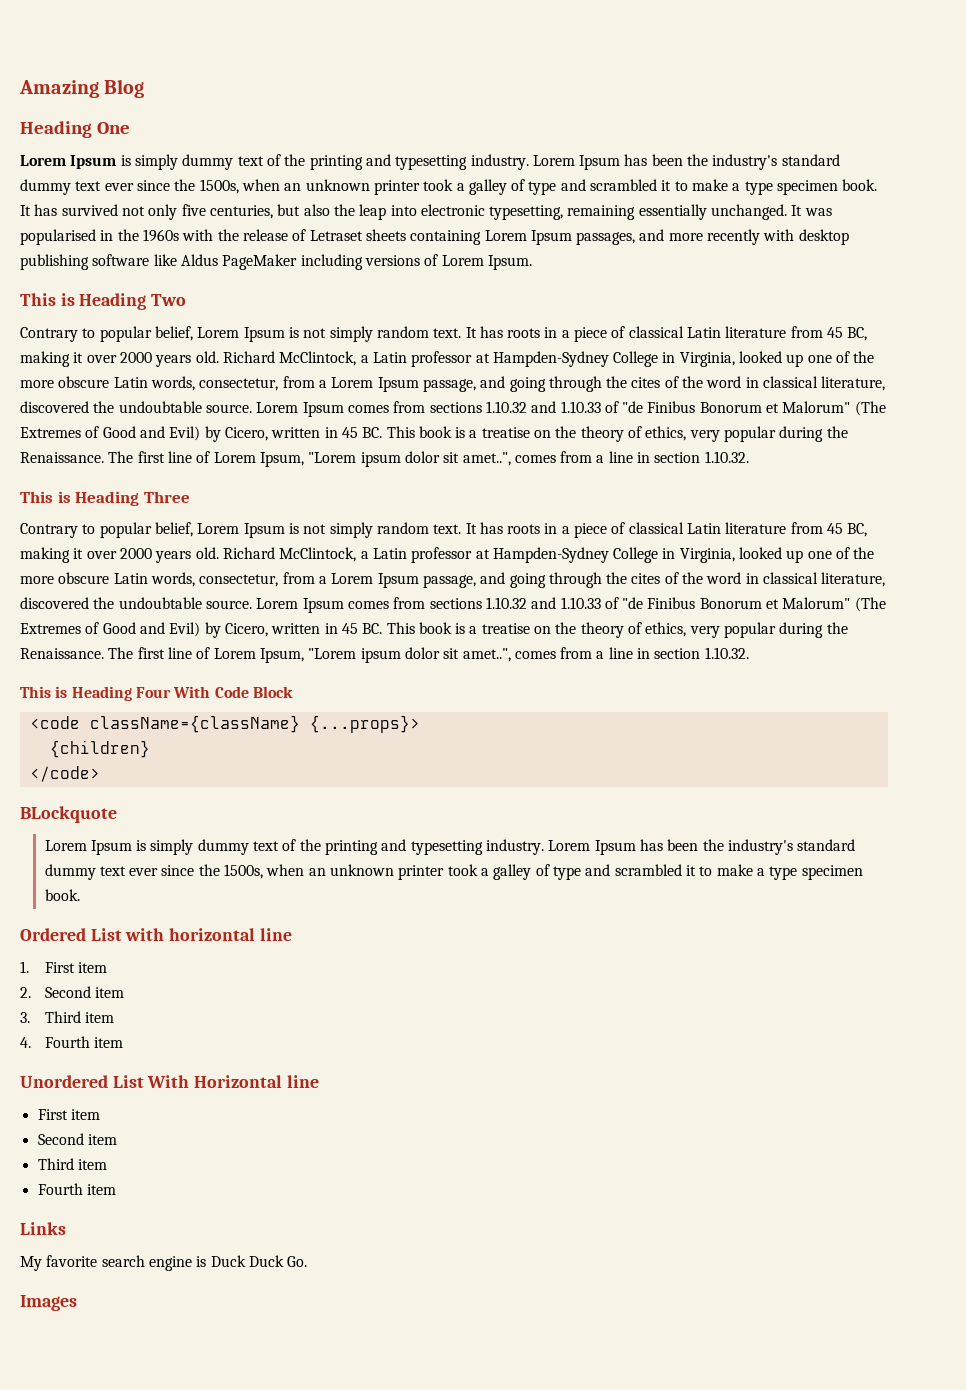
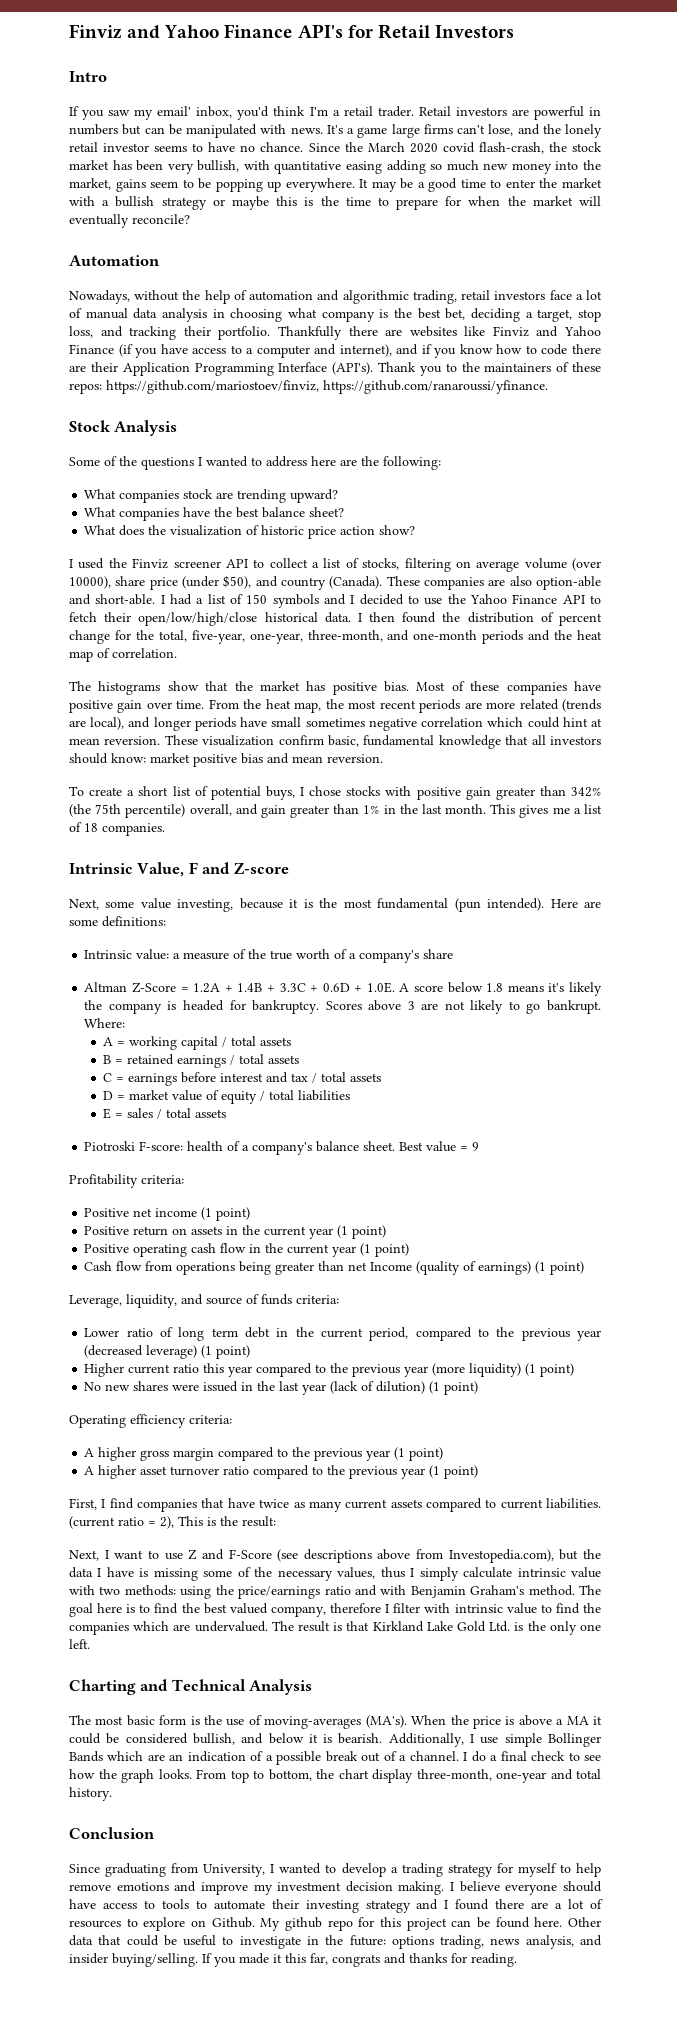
- Amazing Blog
- Heading One
- Lorem Ipsum is simply dummy text of the printing and typesetting industry. Lorem Ipsum has been the industry's standard dummy text ever since the 1500s, when an unknown printer took a galley of type and scrambled it to make a type specimen book. It has survived not only five centuries, but also the leap into electronic typesetting, remaining essentially unchanged. It was popularised in the 1960s with the release of Letraset sheets containing Lorem Ipsum passages, and more recently with desktop publishing software like Aldus PageMaker including versions of Lorem Ipsum.
- This is Heading Two
- Contrary to popular belief, Lorem Ipsum is not simply random text. It has roots in a piece of classical Latin literature from 45 BC, making it over 2000 years old. Richard McClintock, a Latin professor at Hampden-Sydney College in Virginia, looked up one of the more obscure Latin words, consectetur, from a Lorem Ipsum passage, and going through the cites of the word in classical literature, discovered the undoubtable source. Lorem Ipsum comes from sections 1.10.32 and 1.10.33 of "de Finibus Bonorum et Malorum" (The Extremes of Good and Evil) by Cicero, written in 45 BC. This book is a treatise on the theory of ethics, very popular during the Renaissance. The first line of Lorem Ipsum, "Lorem ipsum dolor sit amet..", comes from a line in section 1.10.32.
- This is Heading Three
- Contrary to popular belief, Lorem Ipsum is not simply random text. It has roots in a piece of classical Latin literature from 45 BC, making it over 2000 years old. Richard McClintock, a Latin professor at Hampden-Sydney College in Virginia, looked up one of the more obscure Latin words, consectetur, from a Lorem Ipsum passage, and going through the cites of the word in classical literature, discovered the undoubtable source. Lorem Ipsum comes from sections 1.10.32 and 1.10.33 of "de Finibus Bonorum et Malorum" (The Extremes of Good and Evil) by Cicero, written in 45 BC. This book is a treatise on the theory of ethics, very popular during the Renaissance. The first line of Lorem Ipsum, "Lorem ipsum dolor sit amet..", comes from a line in section 1.10.32.
- This is Heading Four With Code Block
- <code className={className} {...props}>
- {children}
- </code>
- BLockquote
- Lorem Ipsum is simply dummy text of the printing and typesetting industry. Lorem Ipsum has been the industry's standard dummy text ever since the 1500s, when an unknown printer took a galley of type and scrambled it to make a type specimen book.
- Ordered List with horizontal line
- 1. First item
- 2. Second item
- 3. Third item
- 4. Fourth item
- Unordered List With Horizontal line
- First item
- Second item
- Third item
- Fourth item
- Links
- My favorite search engine is Duck Duck Go.
- Images
+ Finviz and Yahoo Finance API's for Retail Investors
+ Intro
+ If you saw my email' inbox, you'd think I'm a retail trader. Retail investors are powerful in numbers but can be manipulated with news. It's a game large firms can't lose, and the lonely retail investor seems to have no chance. Since the March 2020 covid flash-crash, the stock market has been very bullish, with quantitative easing adding so much new money into the market, gains seem to be popping up everywhere. It may be a good time to enter the market with a bullish strategy or maybe this is the time to prepare for when the market will eventually reconcile?
+ Automation
+ Nowadays, without the help of automation and algorithmic trading, retail investors face a lot of manual data analysis in choosing what company is the best bet, deciding a target, stop loss, and tracking their portfolio. Thankfully there are websites like Finviz and Yahoo Finance (if you have access to a computer and internet), and if you know how to code there are their Application Programming Interface (API's). Thank you to the maintainers of these repos: https://github.com/mariostoev/finviz, https://github.com/ranaroussi/yfinance.
+ Stock Analysis
+ Some of the questions I wanted to address here are the following:
+ What companies stock are trending upward?
+ What companies have the best balance sheet?
+ What does the visualization of historic price action show?
+ I used the Finviz screener API to collect a list of stocks, filtering on average volume (over 10000), share price (under $50), and country (Canada). These companies are also option-able and short-able. I had a list of 150 symbols and I decided to use the Yahoo Finance API to fetch their open/low/high/close historical data. I then found the distribution of percent change for the total, five-year, one-year, three-month, and one-month periods and the heat map of correlation.
+ The histograms show that the market has positive bias. Most of these companies have positive gain over time. From the heat map, the most recent periods are more related (trends are local), and longer periods have small sometimes negative correlation which could hint at mean reversion. These visualization confirm basic, fundamental knowledge that all investors should know: market positive bias and mean reversion.
+ To create a short list of potential buys, I chose stocks with positive gain greater than 342% (the 75th percentile) overall, and gain greater than 1% in the last month. This gives me a list of 18 companies.
+ Intrinsic Value, F and Z-score
+ Next, some value investing, because it is the most fundamental (pun intended). Here are some definitions:
+ Intrinsic value: a measure of the true worth of a company's share
+ Altman Z-Score = 1.2A + 1.4B + 3.3C + 0.6D + 1.0E. A score below 1.8 means it's likely the company is headed for bankruptcy. Scores above 3 are not likely to go bankrupt. Where:
+ A = working capital / total assets
+ B = retained earnings / total assets
+ C = earnings before interest and tax / total assets
+ D = market value of equity / total liabilities
+ E = sales / total assets
+ Piotroski F-score: health of a company's balance sheet. Best value = 9
+ Profitability criteria:
+ Positive net income (1 point)
+ Positive return on assets in the current year (1 point)
+ Positive operating cash flow in the current year (1 point)
+ Cash flow from operations being greater than net Income (quality of earnings) (1 point)
+ Leverage, liquidity, and source of funds criteria:
+ Lower ratio of long term debt in the current period, compared to the previous year (decreased leverage) (1 point)
+ Higher current ratio this year compared to the previous year (more liquidity) (1 point)
+ No new shares were issued in the last year (lack of dilution) (1 point)
+ Operating efficiency criteria:
+ A higher gross margin compared to the previous year (1 point)
+ A higher asset turnover ratio compared to the previous year (1 point)
+ First, I find companies that have twice as many current assets compared to current liabilities. (current ratio = 2), This is the result:
+ Next, I want to use Z and F-Score (see descriptions above from Investopedia.com), but the data I have is missing some of the necessary values, thus I simply calculate intrinsic value with two methods: using the price/earnings ratio and with Benjamin Graham's method. The goal here is to find the best valued company, therefore I filter with intrinsic value to find the companies which are undervalued. The result is that Kirkland Lake Gold Ltd. is the only one left.
+ Charting and Technical Analysis
+ The most basic form is the use of moving-averages (MA's). When the price is above a MA it could be considered bullish, and below it is bearish. Additionally, I use simple Bollinger Bands which are an indication of a possible break out of a channel. I do a final check to see how the graph looks. From top to bottom, the chart display three-month, one-year and total history.
+ Conclusion
+ Since graduating from University, I wanted to develop a trading strategy for myself to help remove emotions and improve my investment decision making. I believe everyone should have access to tools to automate their investing strategy and I found there are a lot of resources to explore on Github. My github repo for this project can be found here. Other data that could be useful to investigate in the future: options trading, news analysis, and insider buying/selling. If you made it this far, congrats and thanks for reading.

